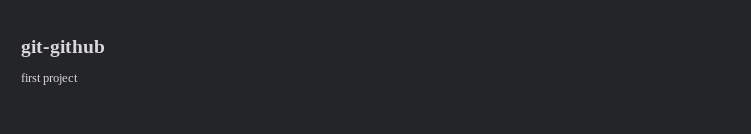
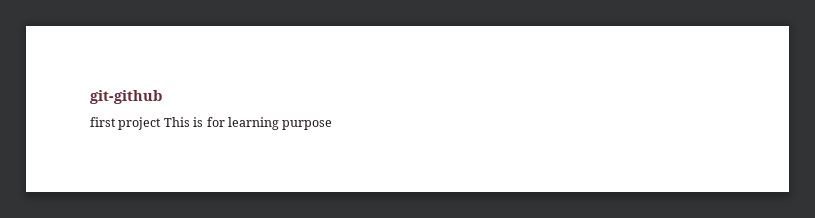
- first project
+ first project This is for learning purpose

